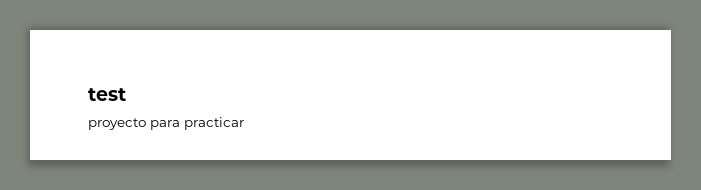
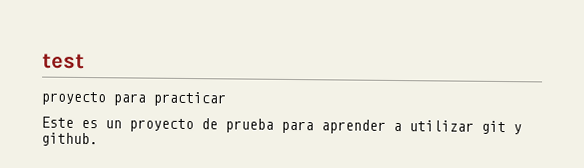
+ Este es un proyecto de prueba para aprender a utilizar git y github.

